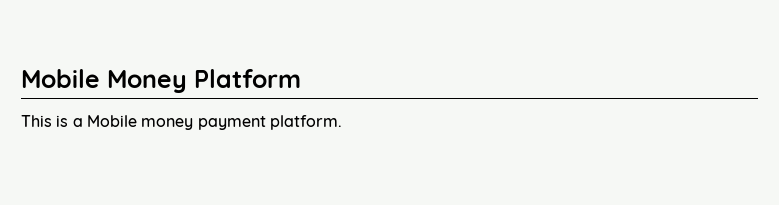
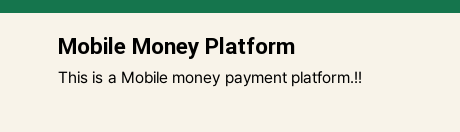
- This is a Mobile money payment platform.
+ This is a Mobile money payment platform.!!

